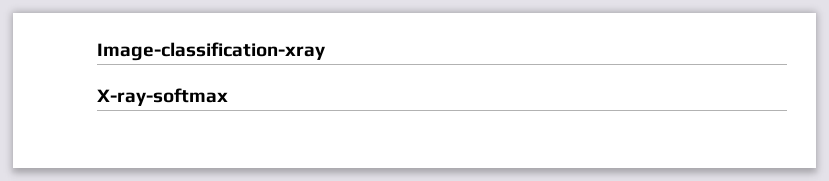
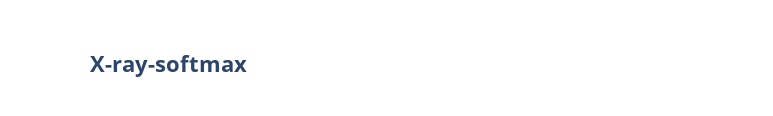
- Image-classification-xray

